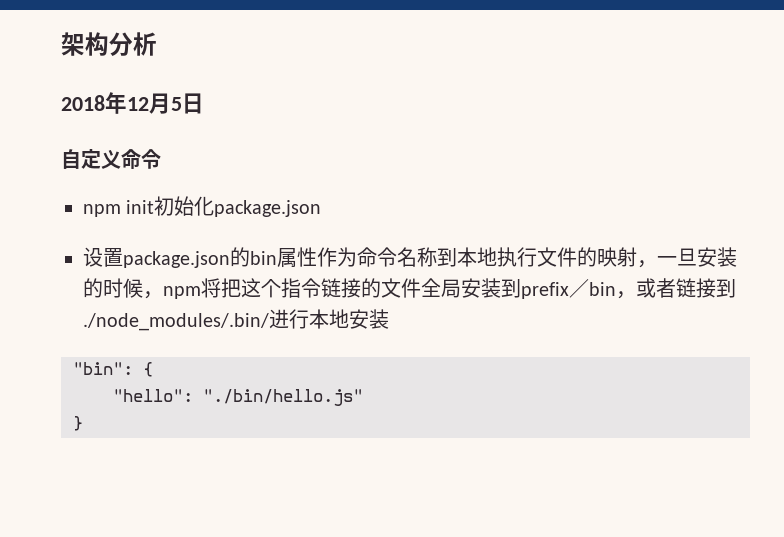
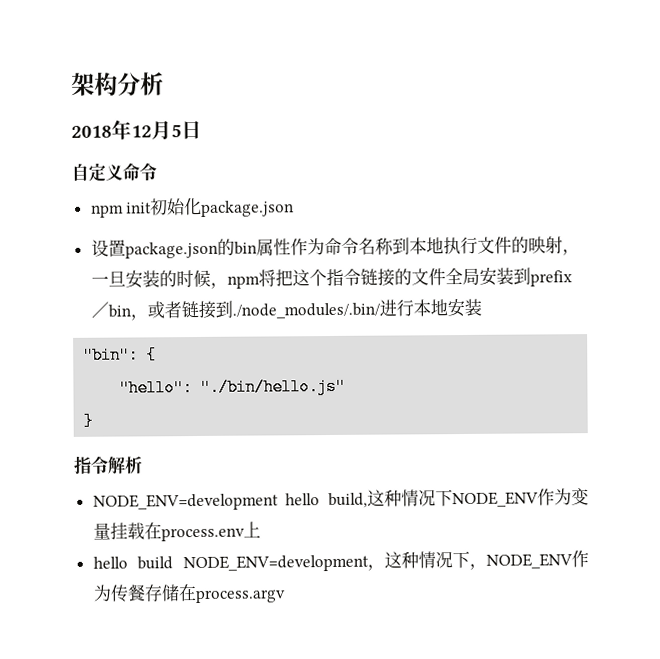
+ 指令解析
+ NODE_ENV=development hello build,这种情况下NODE_ENV作为变量挂载在process.env上
+ hello build NODE_ENV=development，这种情况下，NODE_ENV作为传餐存储在process.argv

